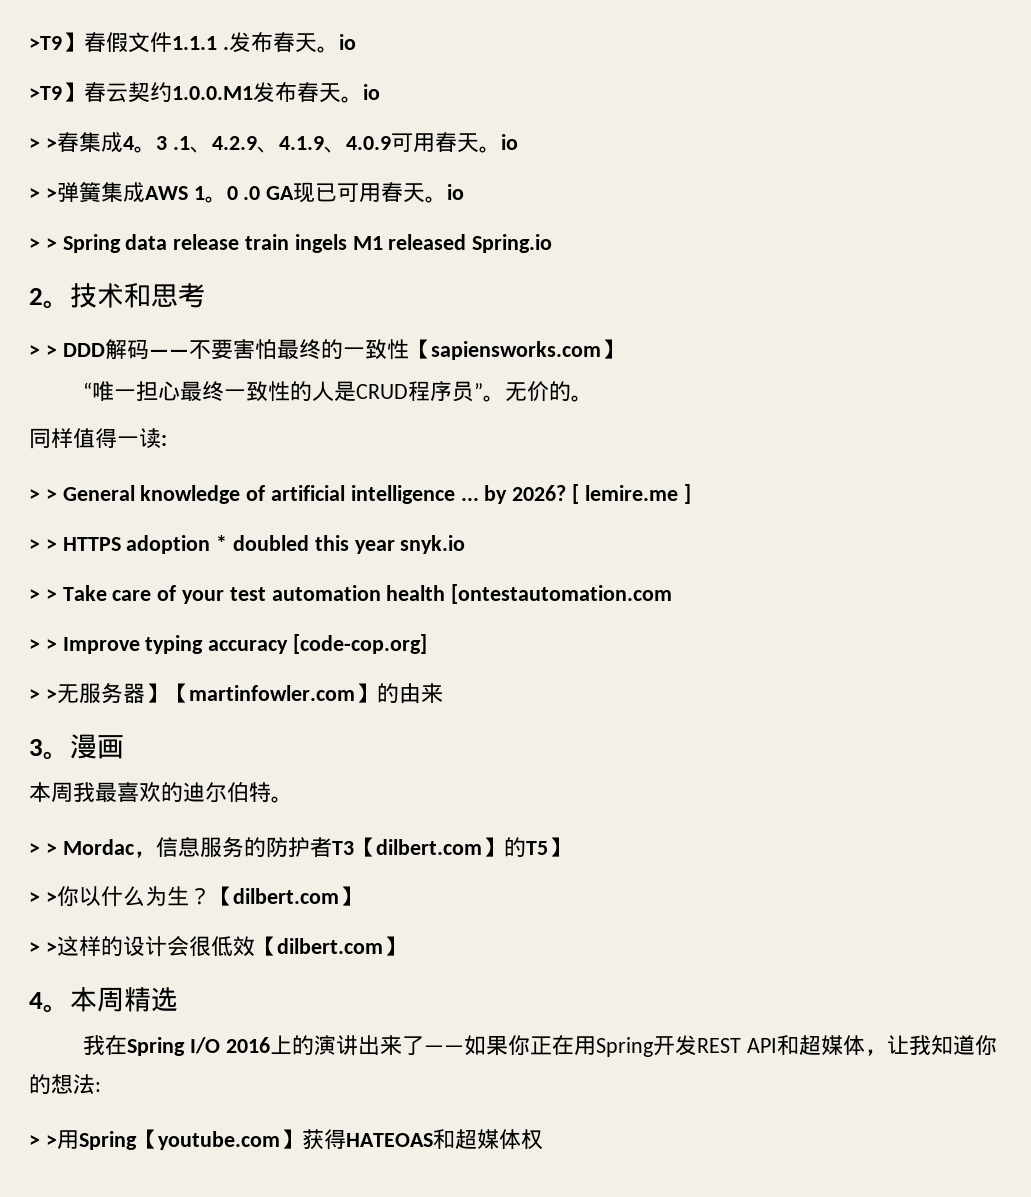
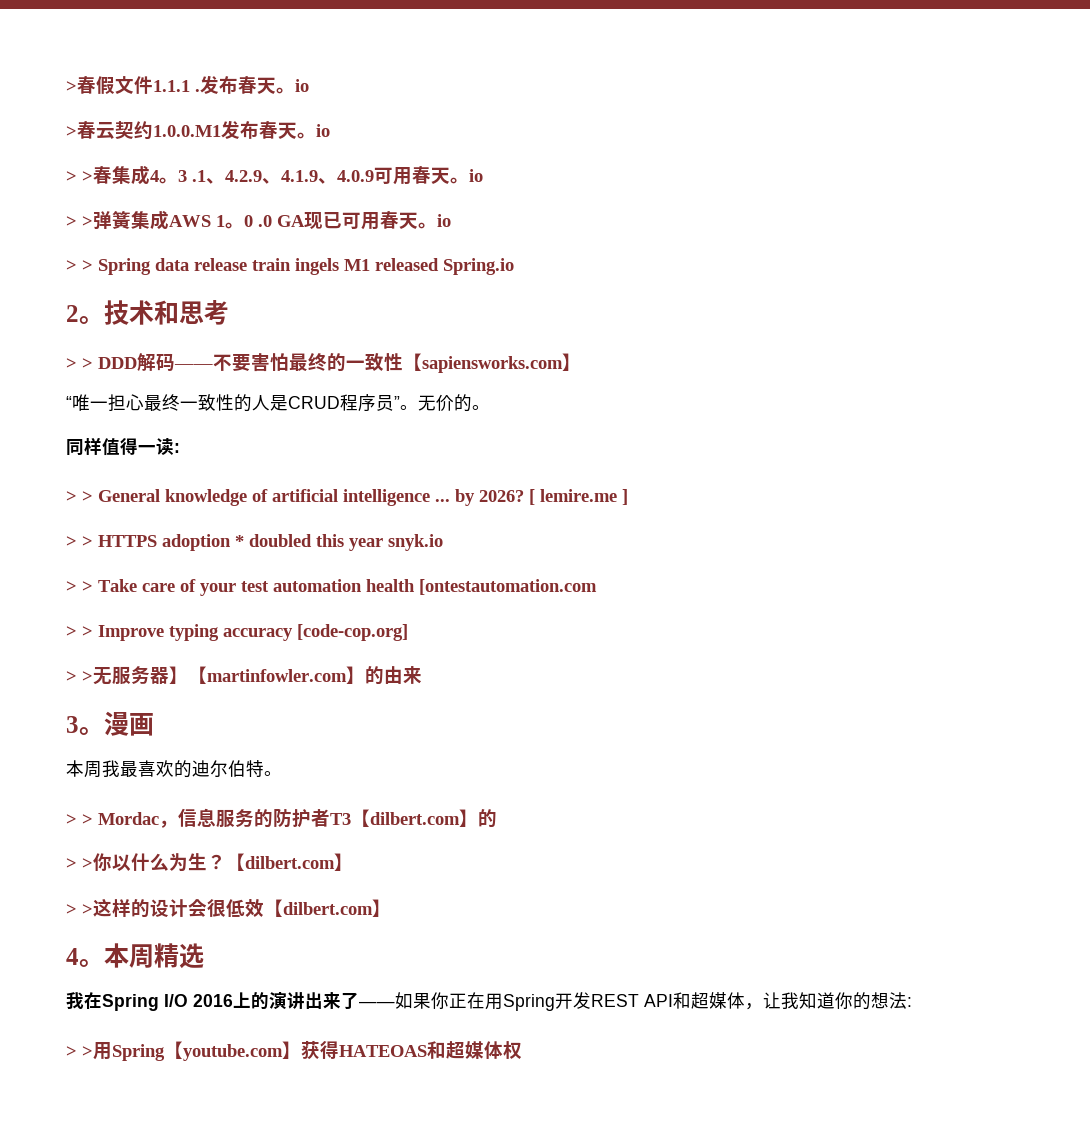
- >T9】春假文件1.1.1 .
+ >春假文件1.1.1 .
- >T9】春云契约1.0.0.M1发布春天。io
+ >春云契约1.0.0.M1发布春天。io
- > > Mordac，信息服务的防护者T3【dilbert.com】的T5】
+ > > Mordac，信息服务的防护者T3【dilbert.com】的

